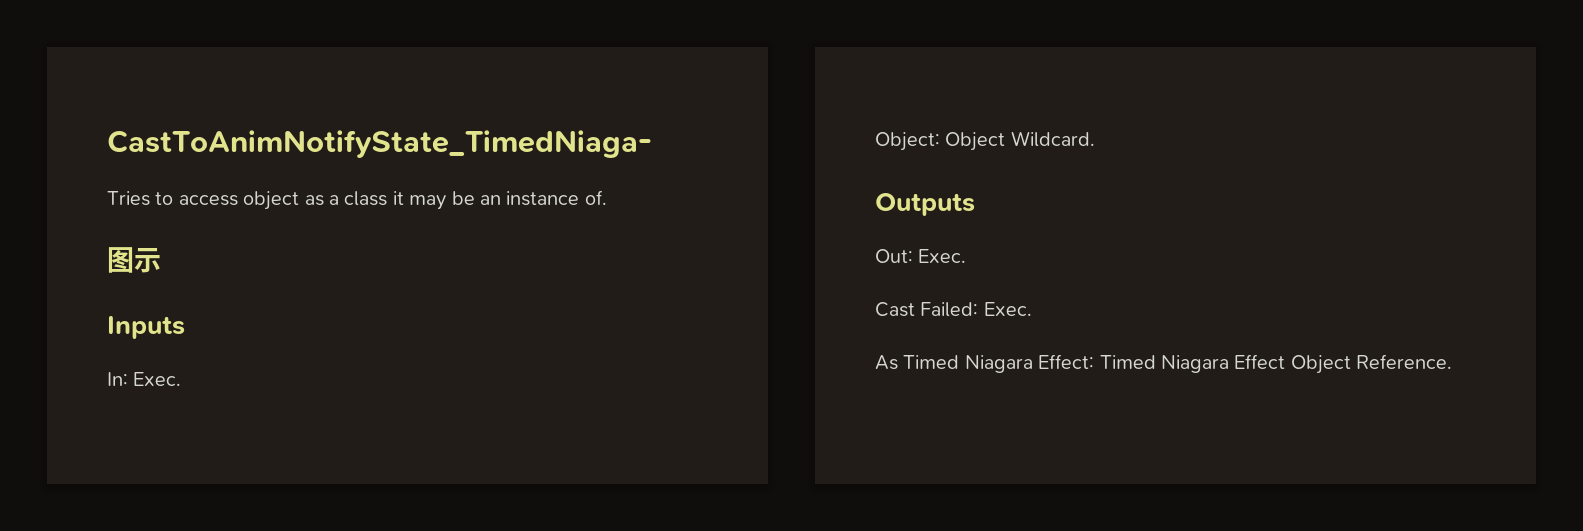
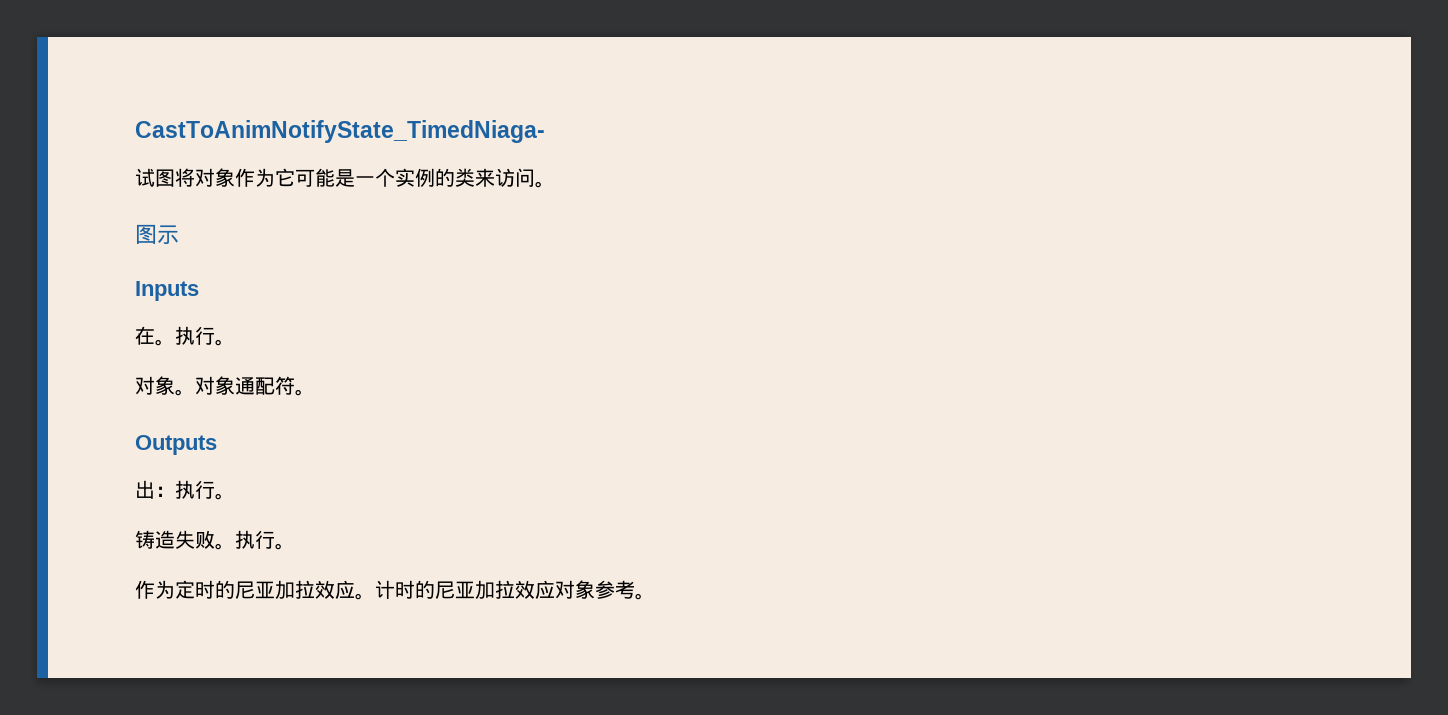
- Tries to access object as a class it may be an instance of.
+ 试图将对象作为它可能是一个实例的类来访问。
  图示
  Inputs
- In: Exec.
- Object: Object Wildcard.
+ 在。执行。
+ 对象。对象通配符。
  Outputs
- Out: Exec.
- Cast Failed: Exec.
- As Timed Niagara Effect: Timed Niagara Effect Object Reference.
+ 出：执行。
+ 铸造失败。执行。
+ 作为定时的尼亚加拉效应。计时的尼亚加拉效应对象参考。

